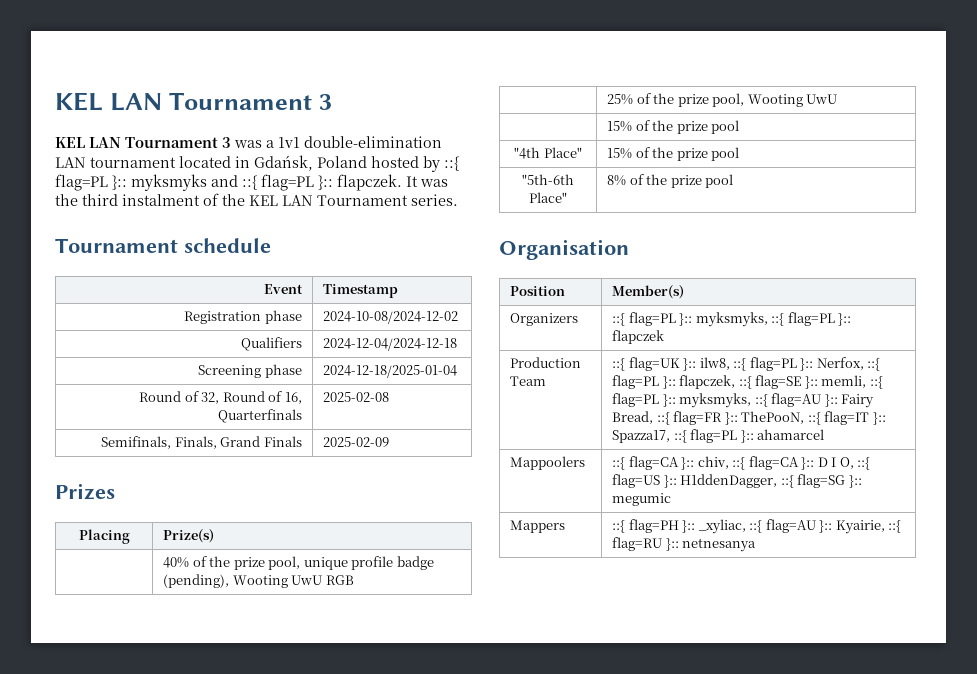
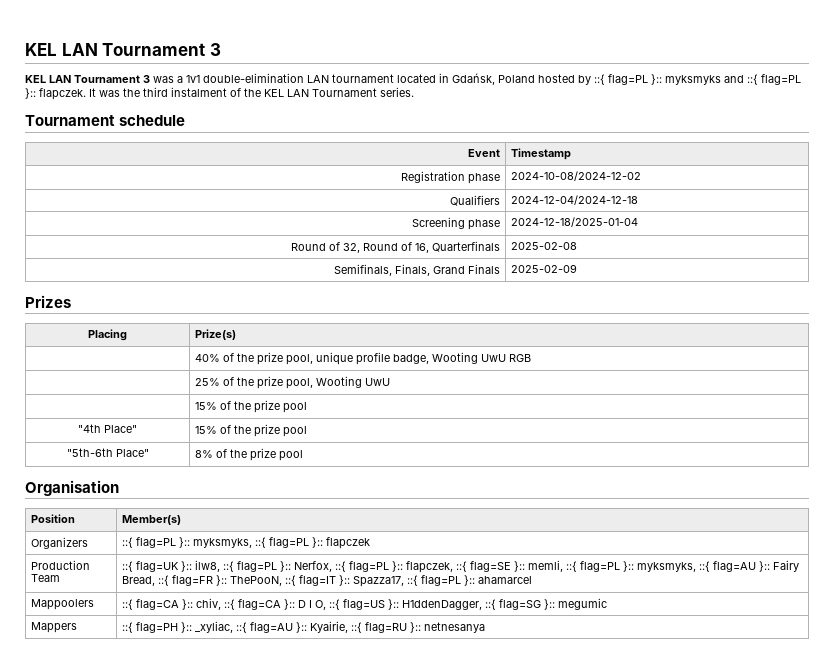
- | 40% of the prize pool, unique profile badge (pending), Wooting UwU RGB
+ | 40% of the prize pool, unique profile badge, Wooting UwU RGB

